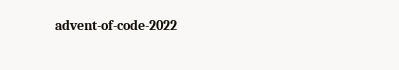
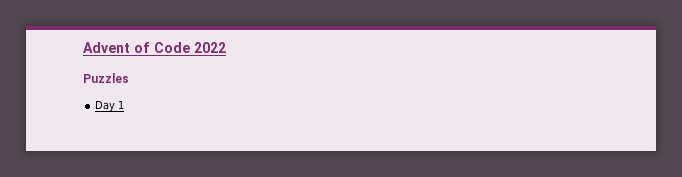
- advent-of-code-2022
+ Advent of Code 2022
+ Puzzles
+ Day 1

